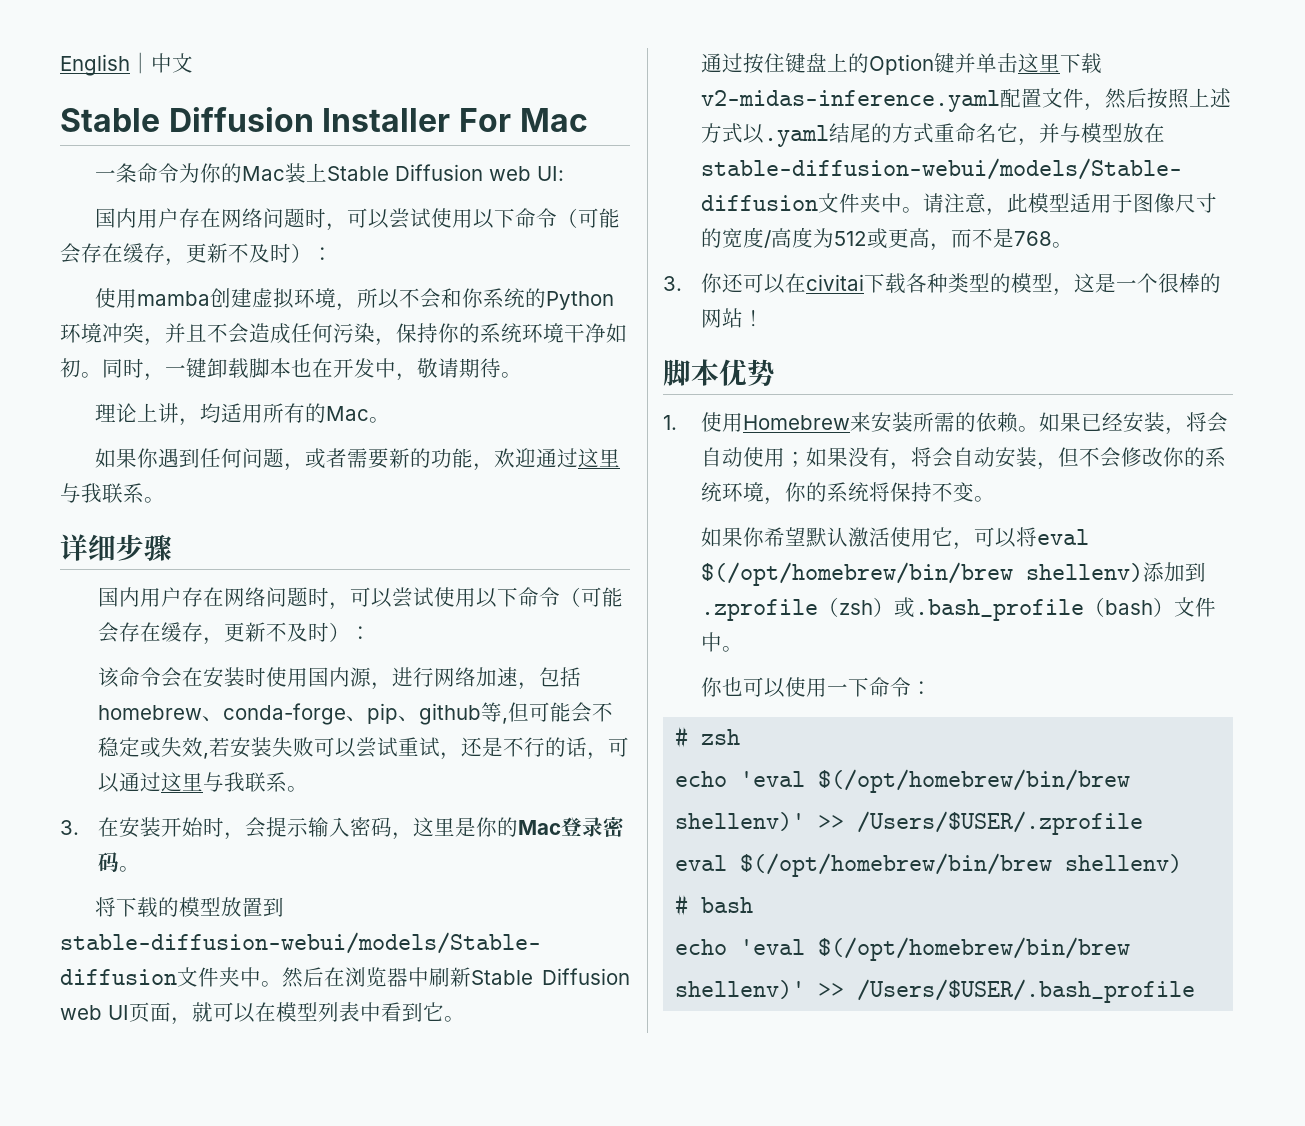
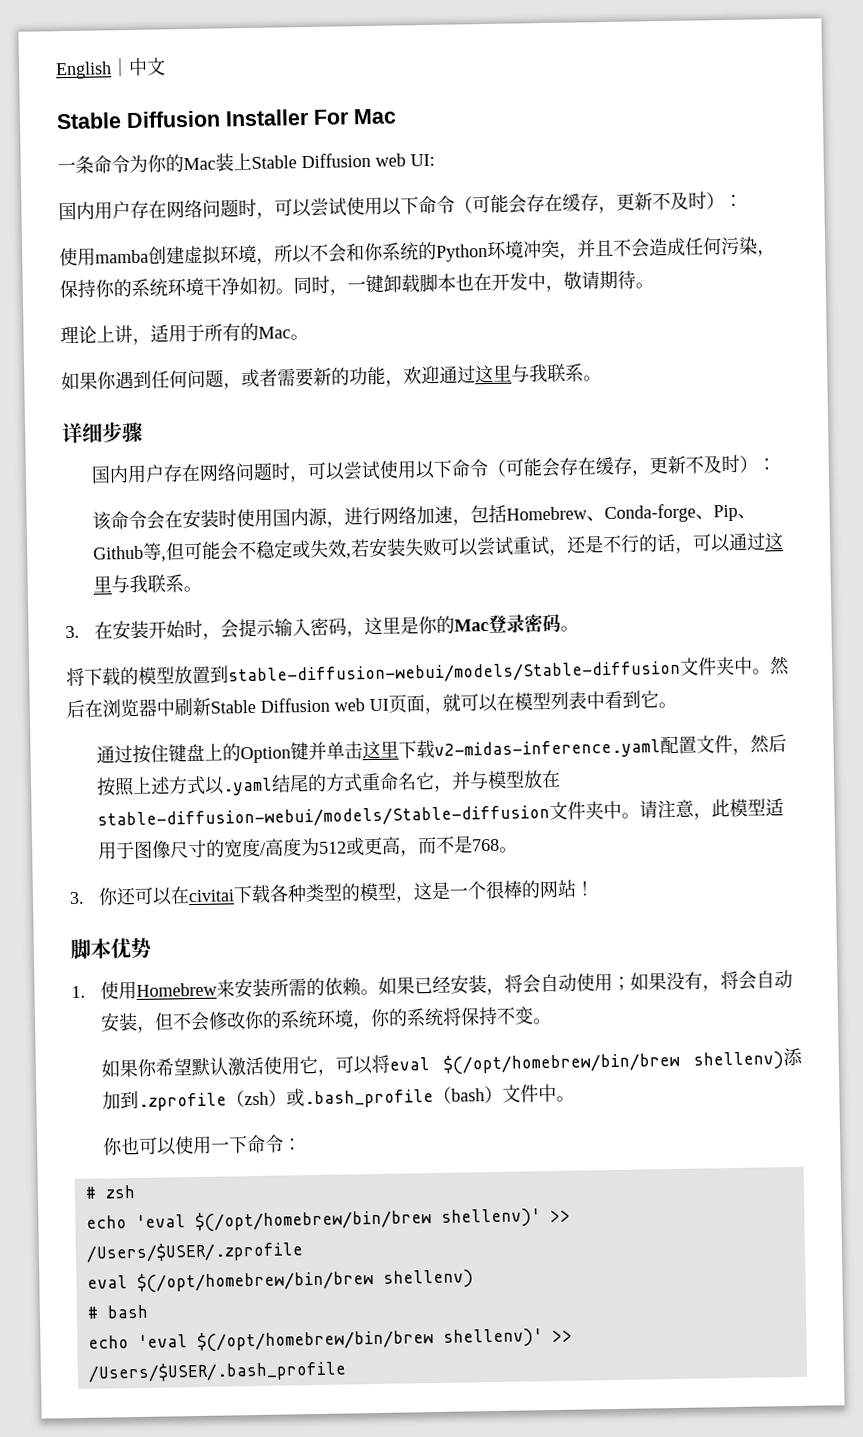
- 理论上讲，均适用所有的Mac。
+ 理论上讲，适用于所有的Mac。
- 该命令会在安装时使用国内源，进行网络加速，包括homebrew、conda-forge、pip、github等,但可能会不稳定或失效,若安装失败可以尝试重试，还是不行的话，可以通过这里与我联系。
+ 该命令会在安装时使用国内源，进行网络加速，包括Homebrew、Conda-forge、Pip、Github等,但可能会不稳定或失效,若安装失败可以尝试重试，还是不行的话，可以通过这里与我联系。

